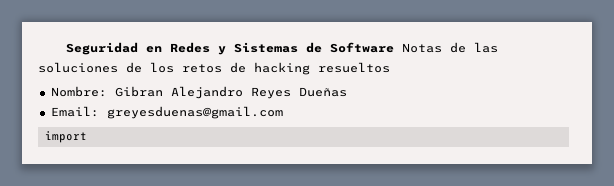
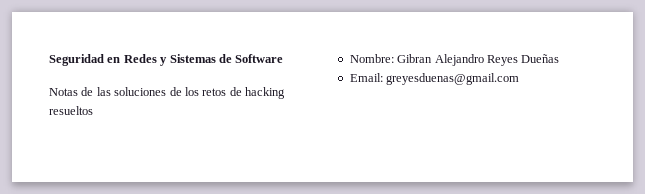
- Seguridad en Redes y Sistemas de Software Notas de las soluciones de los retos de hacking resueltos
+ Seguridad en Redes y Sistemas de Software
+ Notas de las soluciones de los retos de hacking resueltos
- import

